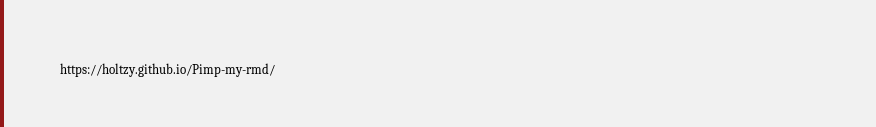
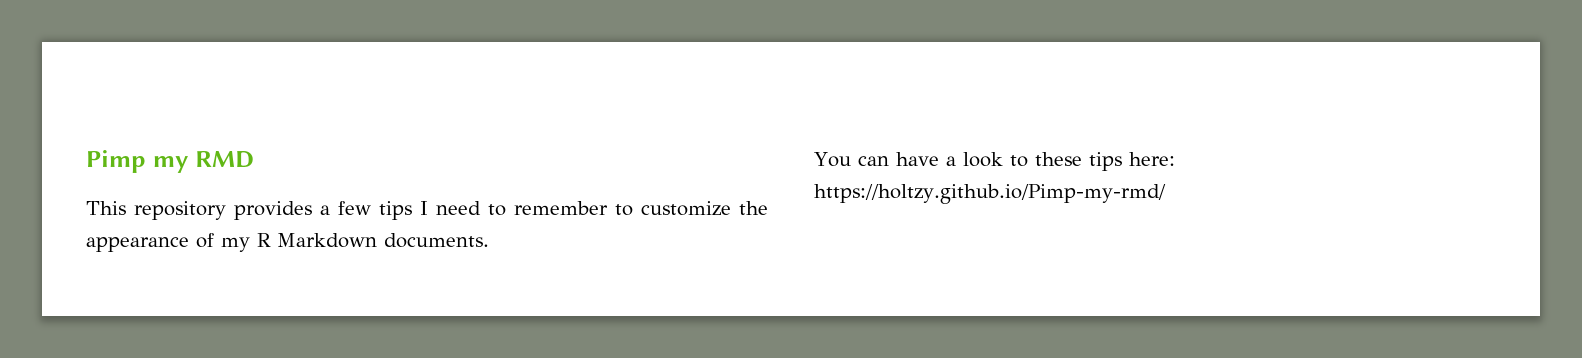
- https://holtzy.github.io/Pimp-my-rmd/
+ Pimp my RMD
+ This repository provides a few tips I need to remember to customize the appearance of my R Markdown documents.
+ You can have a look to these tips here: https://holtzy.github.io/Pimp-my-rmd/

